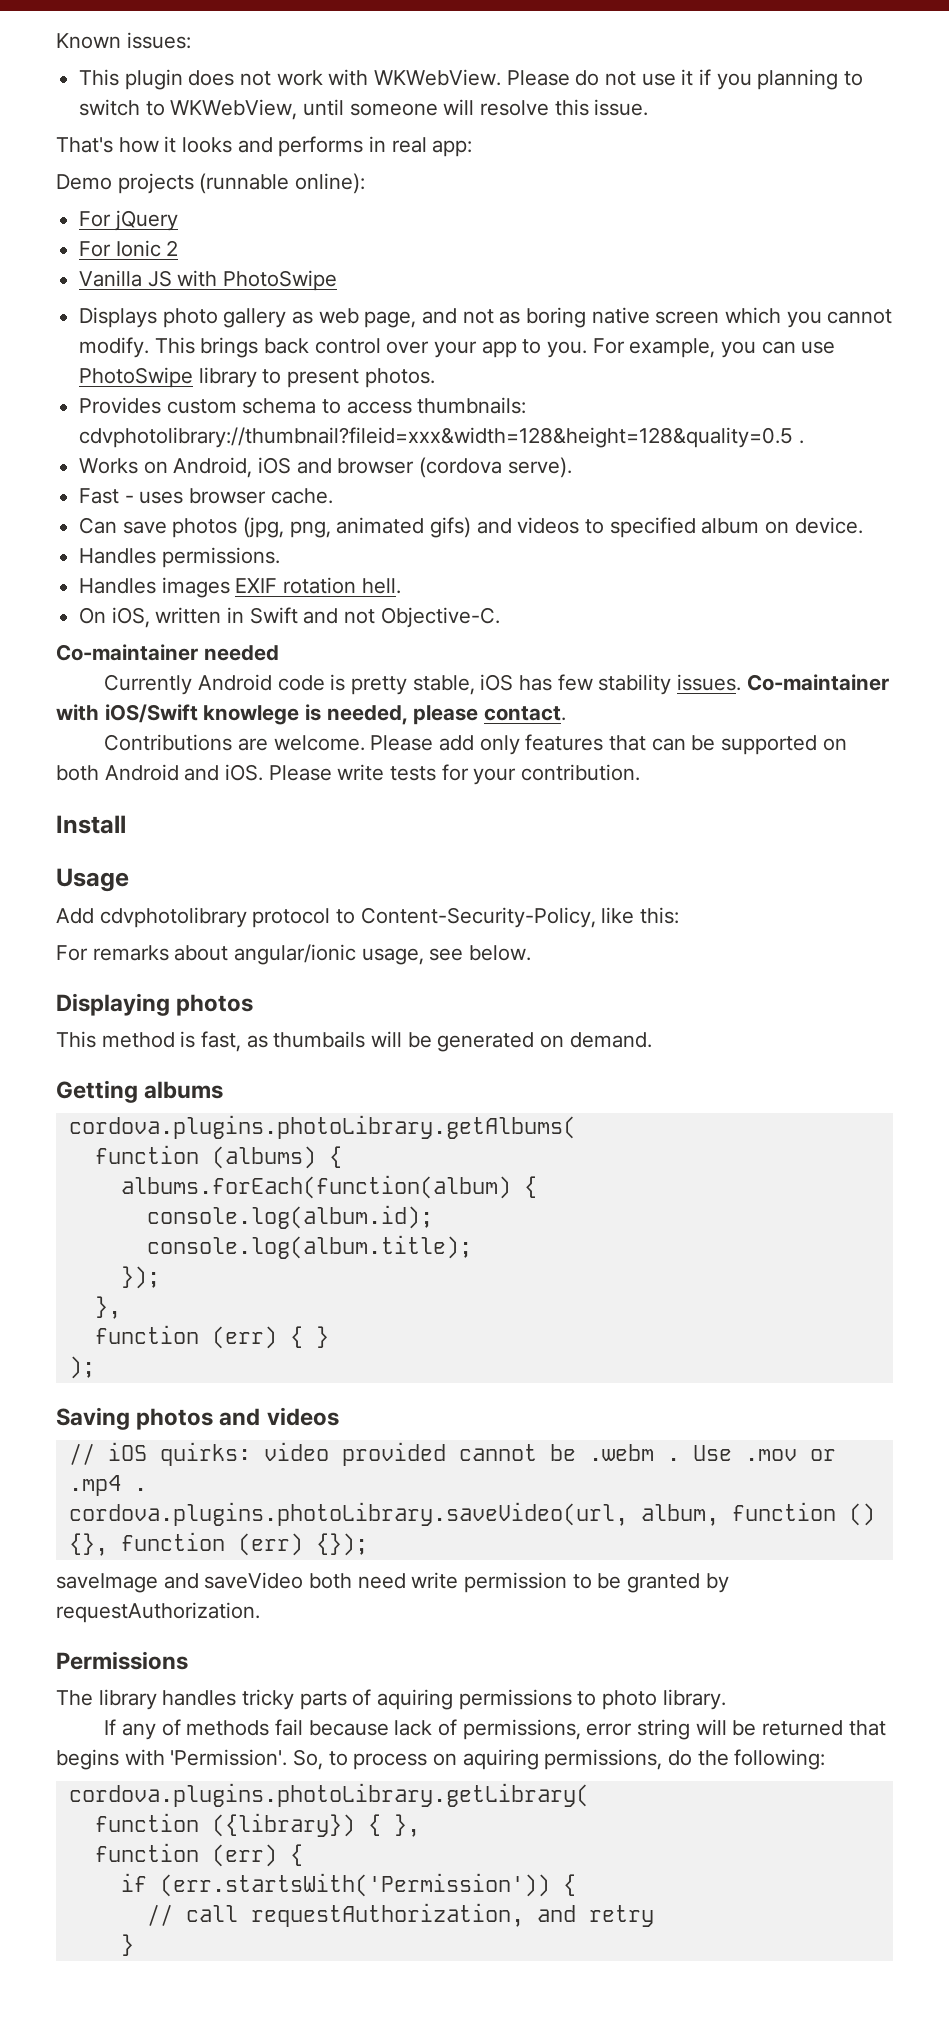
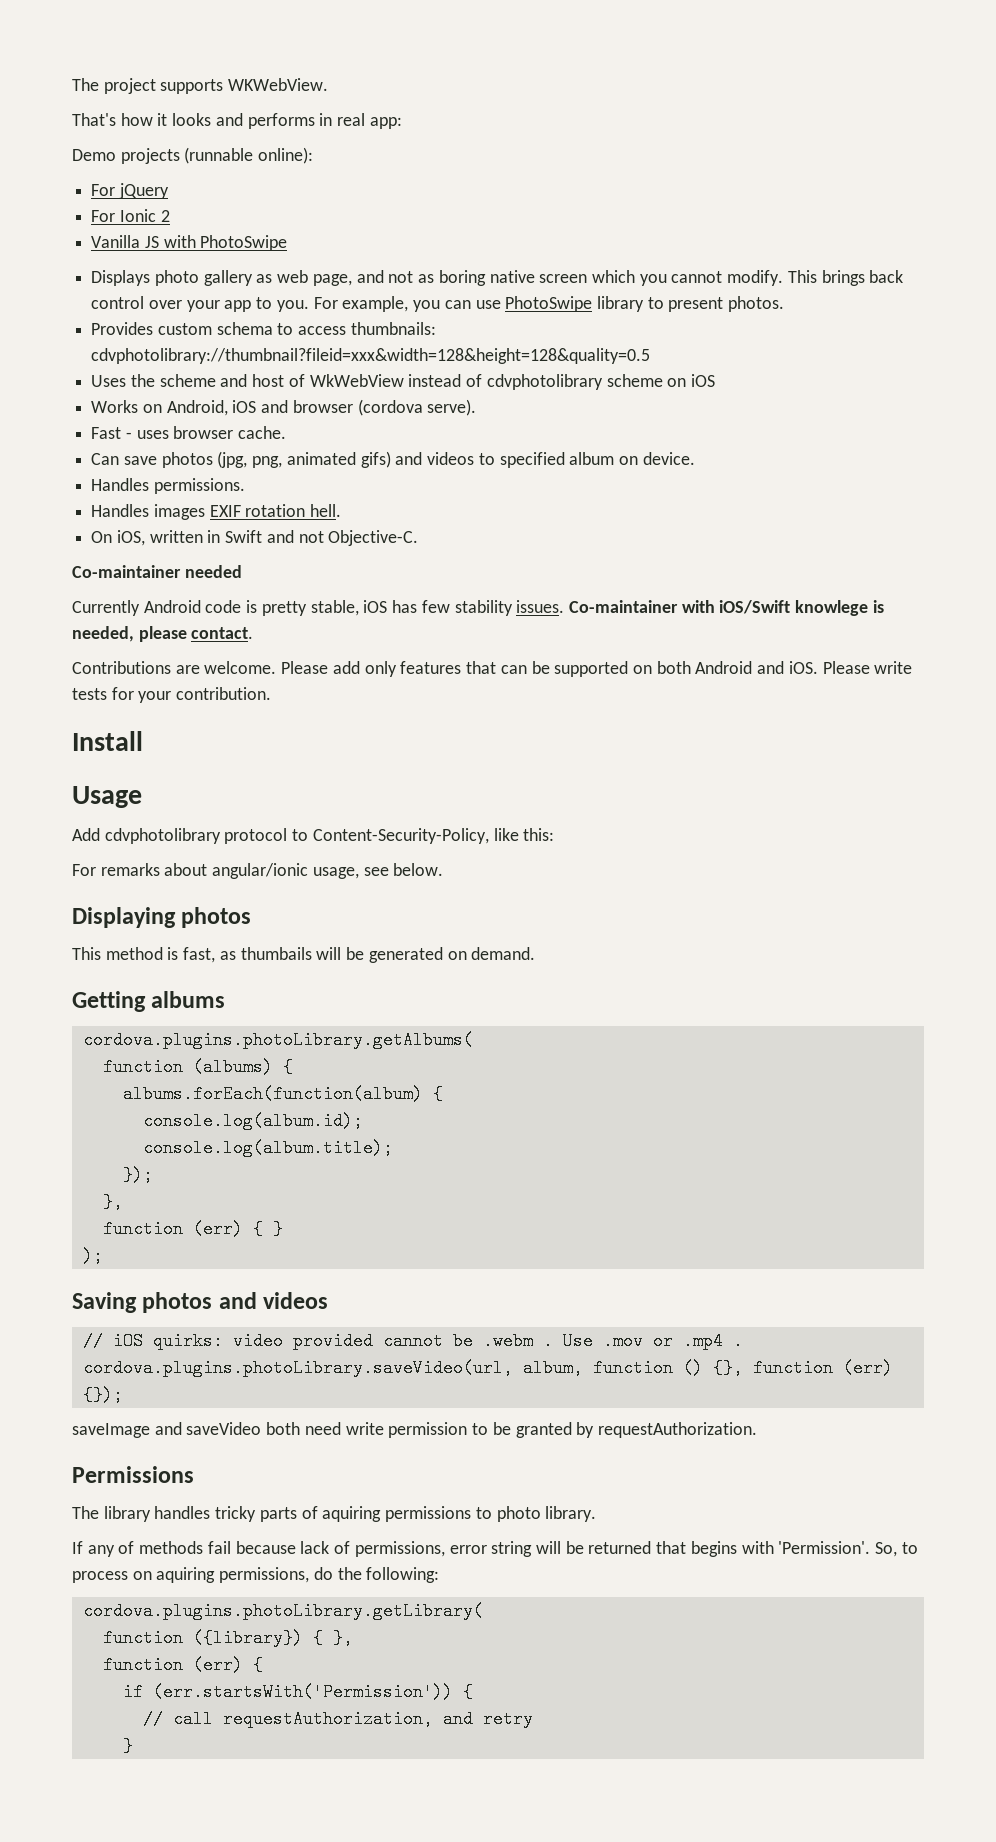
- Known issues:
- This plugin does not work with WKWebView. Please do not use it if you planning to switch to WKWebView, until someone will resolve this issue.
+ The project supports WKWebView.
- Provides custom schema to access thumbnails: cdvphotolibrary://thumbnail?fileid=xxx&width=128&height=128&quality=0.5 .
+ Provides custom schema to access thumbnails: cdvphotolibrary://thumbnail?fileid=xxx&width=128&height=128&quality=0.5
+ Uses the scheme and host of WkWebView instead of cdvphotolibrary scheme on iOS

